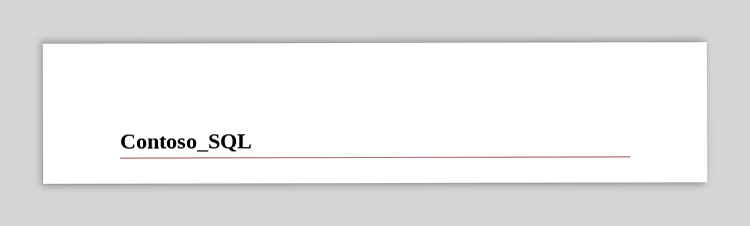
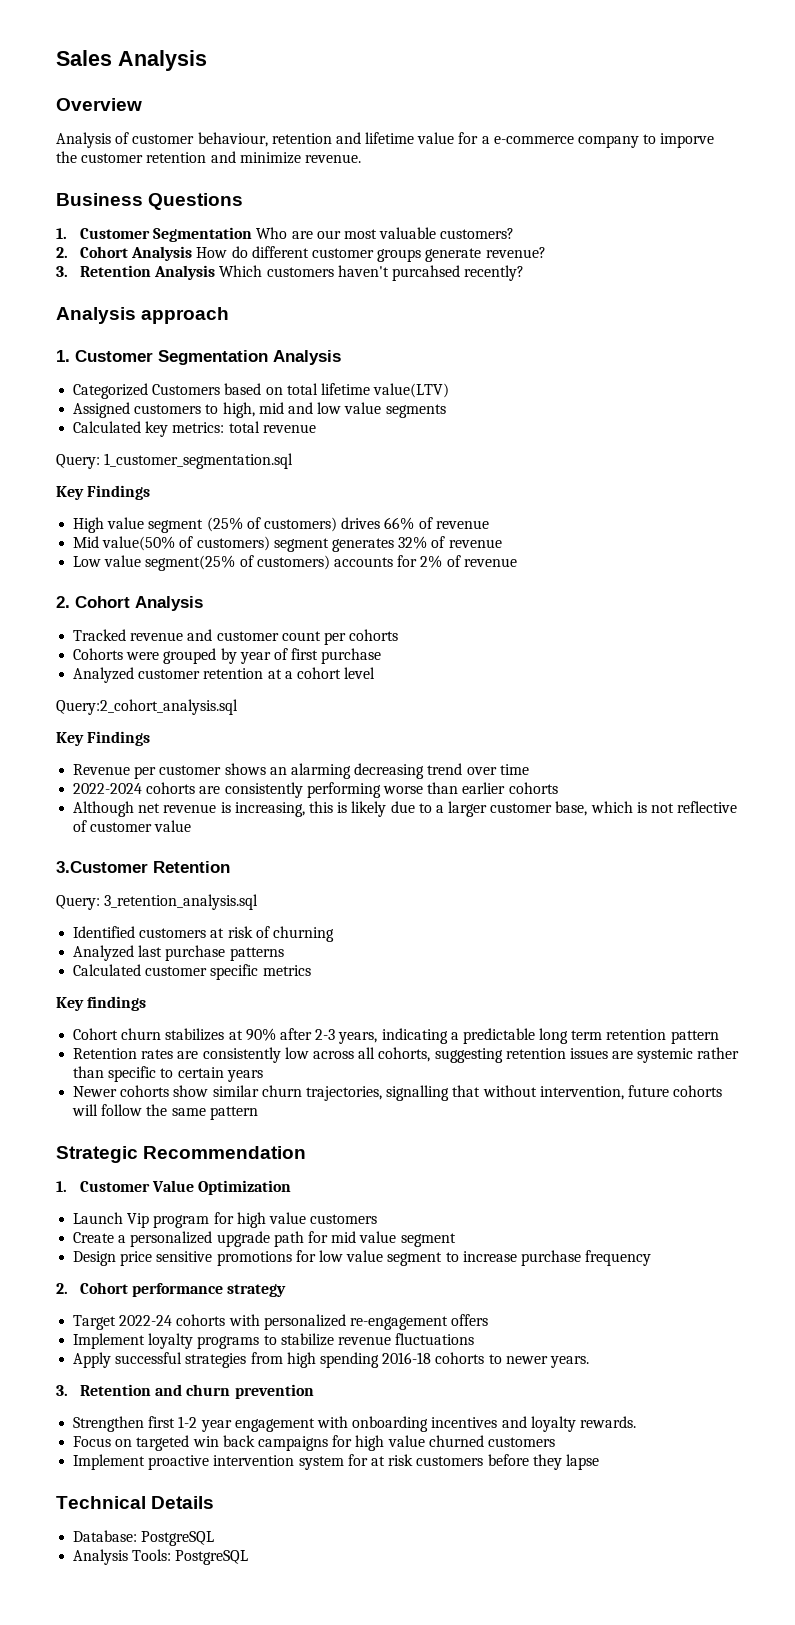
- Contoso_SQL
+ Sales Analysis
+ Overview
+ Analysis of customer behaviour, retention and lifetime value for a e-commerce company to imporve the customer retention and minimize revenue.
+ Business Questions
+ 1. Customer Segmentation Who are our most valuable customers?
+ 2. Cohort Analysis How do different customer groups generate revenue?
+ 3. Retention Analysis Which customers haven't purcahsed recently?
+ Analysis approach
+ 1. Customer Segmentation Analysis
+ Categorized Customers based on total lifetime value(LTV)
+ Assigned customers to high, mid and low value segments
+ Calculated key metrics: total revenue
+ Query: 1_customer_segmentation.sql
+ Key Findings
+ High value segment (25% of customers) drives 66% of revenue
+ Mid value(50% of customers) segment generates 32% of revenue
+ Low value segment(25% of customers) accounts for 2% of revenue
+ 2. Cohort Analysis
+ Tracked revenue and customer count per cohorts
+ Cohorts were grouped by year of first purchase
+ Analyzed customer retention at a cohort level
+ Query:2_cohort_analysis.sql
+ Key Findings
+ Revenue per customer shows an alarming decreasing trend over time
+ 2022-2024 cohorts are consistently performing worse than earlier cohorts
+ Although net revenue is increasing, this is likely due to a larger customer base, which is not reflective of customer value
+ 3.Customer Retention
+ Query: 3_retention_analysis.sql
+ Identified customers at risk of churning
+ Analyzed last purchase patterns
+ Calculated customer specific metrics
+ Key findings
+ Cohort churn stabilizes at 90% after 2-3 years, indicating a predictable long term retention pattern
+ Retention rates are consistently low across all cohorts, suggesting retention issues are systemic rather than specific to certain years
+ Newer cohorts show similar churn trajectories, signalling that without intervention, future cohorts will follow the same pattern
+ Strategic Recommendation
+ 1. Customer Value Optimization
+ Launch Vip program for high value customers
+ Create a personalized upgrade path for mid value segment
+ Design price sensitive promotions for low value segment to increase purchase frequency
+ 2. Cohort performance strategy
+ Target 2022-24 cohorts with personalized re-engagement offers
+ Implement loyalty programs to stabilize revenue fluctuations
+ Apply successful strategies from high spending 2016-18 cohorts to newer years.
+ 3. Retention and churn prevention
+ Strengthen first 1-2 year engagement with onboarding incentives and loyalty rewards.
+ Focus on targeted win back campaigns for high value churned customers
+ Implement proactive intervention system for at risk customers before they lapse
+ Technical Details
+ Database: PostgreSQL
+ Analysis Tools: PostgreSQL

